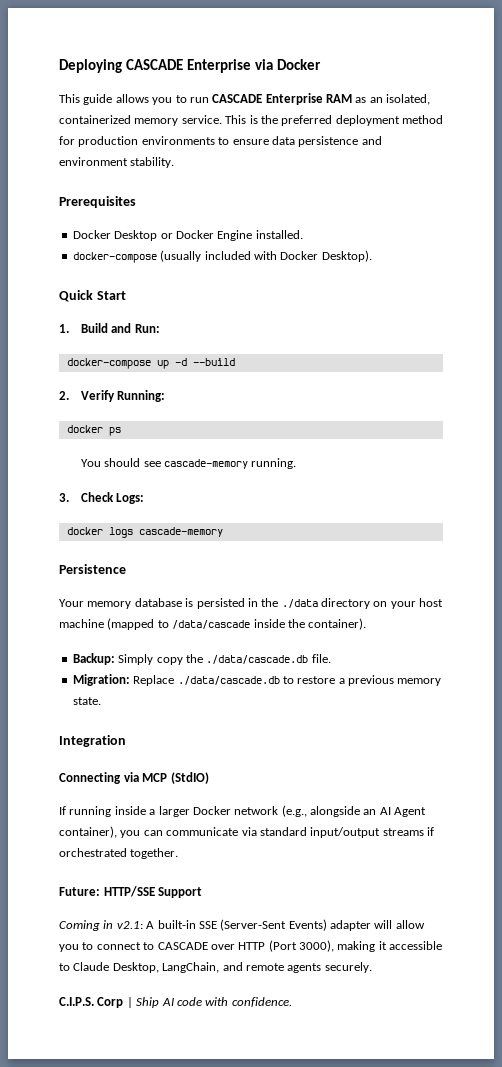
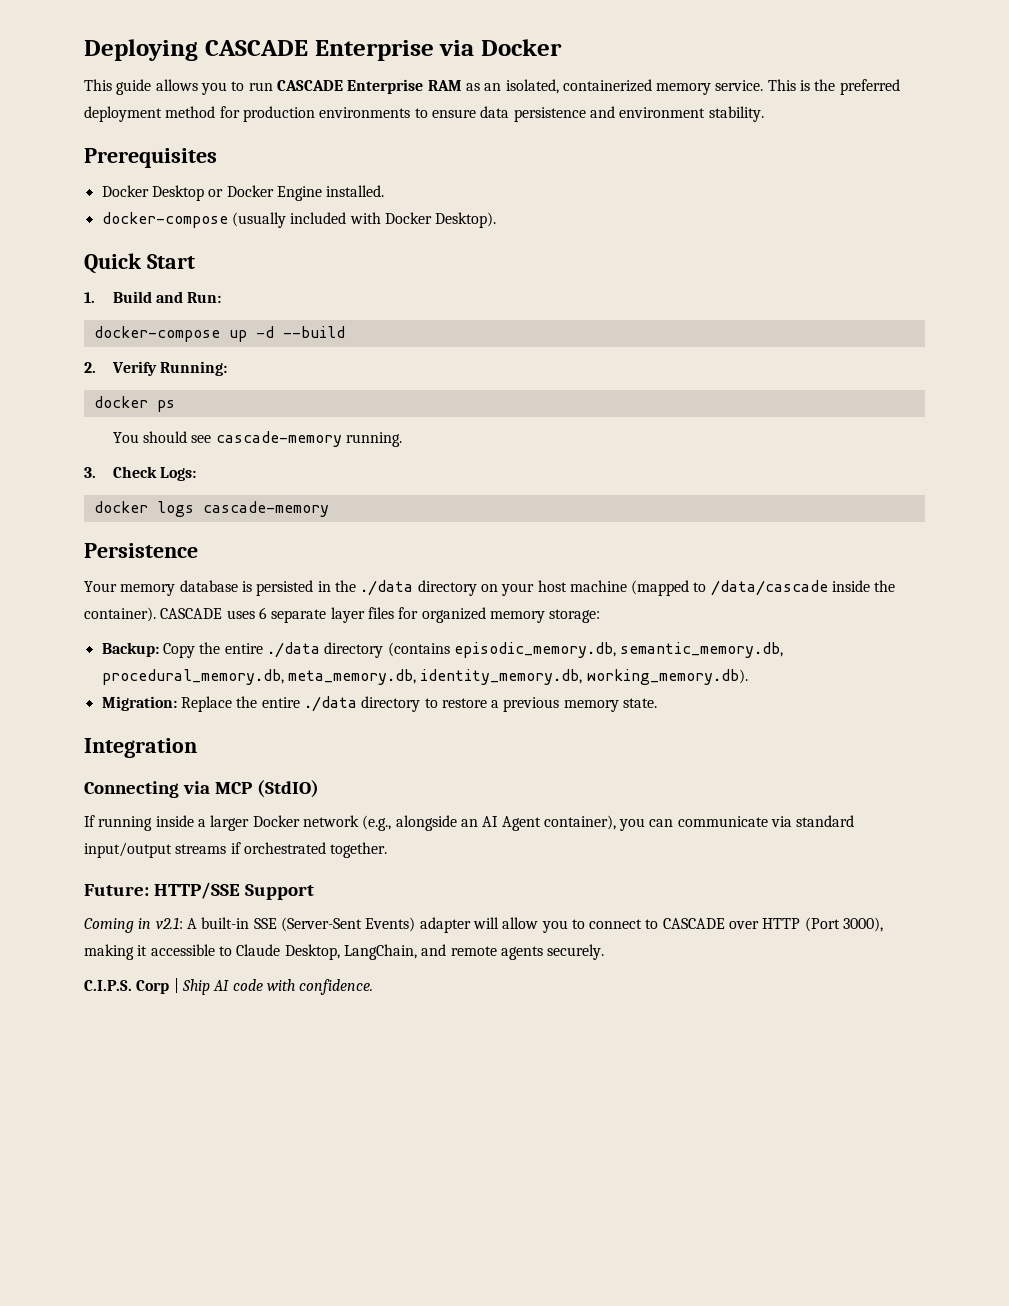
- Your memory database is persisted in the ./data directory on your host machine (mapped to /data/cascade inside the container).
- Backup: Simply copy the ./data/cascade.db file.
- Migration: Replace ./data/cascade.db to restore a previous memory state.
+ Your memory database is persisted in the ./data directory on your host machine (mapped to /data/cascade inside the container). CASCADE uses 6 separate layer files for organized memory storage:
+ Backup: Copy the entire ./data directory (contains episodic_memory.db, semantic_memory.db, procedural_memory.db, meta_memory.db, identity_memory.db, working_memory.db).
+ Migration: Replace the entire ./data directory to restore a previous memory state.

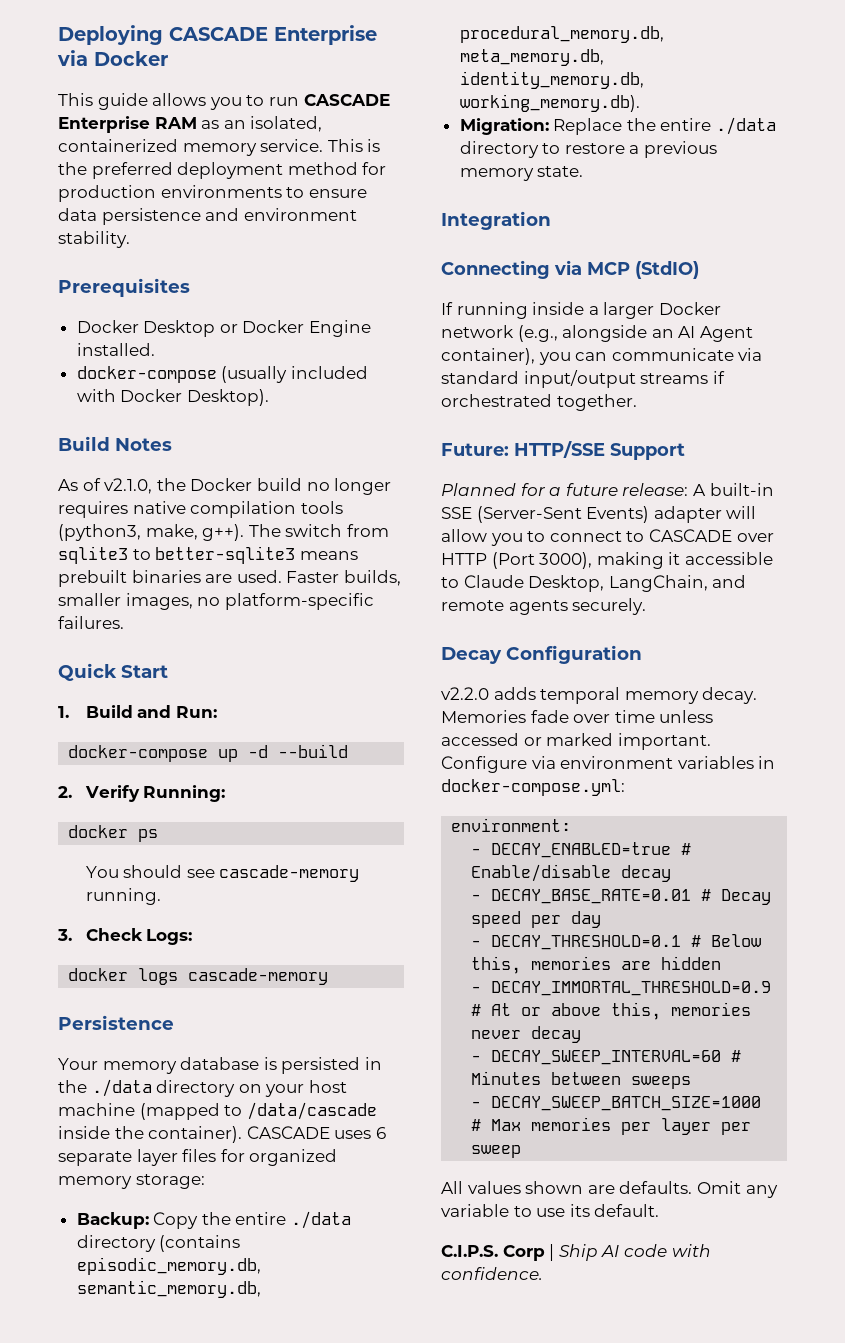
+ Build Notes
+ As of v2.1.0, the Docker build no longer requires native compilation tools (python3, make, g++). The switch from sqlite3 to better-sqlite3 means prebuilt binaries are used. Faster builds, smaller images, no platform-specific failures.
- Coming in v2.1: A built-in SSE (Server-Sent Events) adapter will allow you to connect to CASCADE over HTTP (Port 3000), making it accessible to Claude Desktop, LangChain, and remote agents securely.
+ Planned for a future release: A built-in SSE (Server-Sent Events) adapter will allow you to connect to CASCADE over HTTP (Port 3000), making it accessible to Claude Desktop, LangChain, and remote agents securely.
+ Decay Configuration
+ v2.2.0 adds temporal memory decay. Memories fade over time unless accessed or marked important. Configure via environment variables in docker-compose.yml:
+ environment:
+ - DECAY_ENABLED=true # Enable/disable decay
+ - DECAY_BASE_RATE=0.01 # Decay speed per day
+ - DECAY_THRESHOLD=0.1 # Below this, memories are hidden
+ - DECAY_IMMORTAL_THRESHOLD=0.9 # At or above this, memories never decay
+ - DECAY_SWEEP_INTERVAL=60 # Minutes between sweeps
+ - DECAY_SWEEP_BATCH_SIZE=1000 # Max memories per layer per sweep
+ All values shown are defaults. Omit any variable to use its default.

